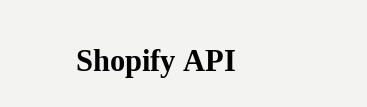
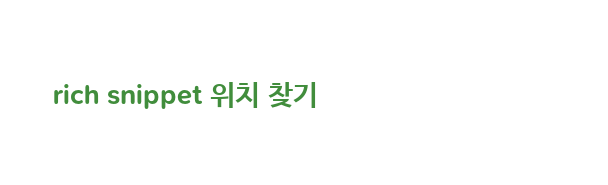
- Shopify API
+ rich snippet 위치 찾기

